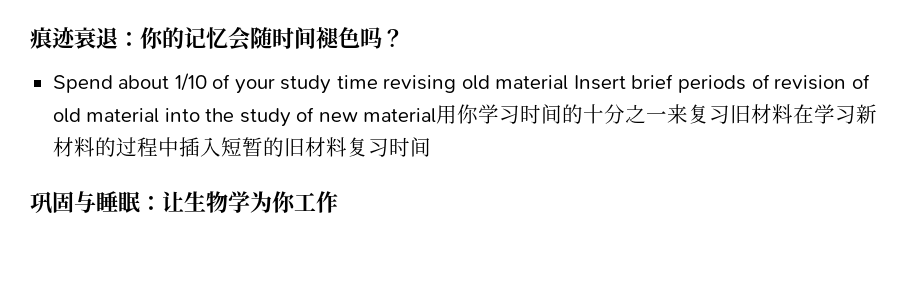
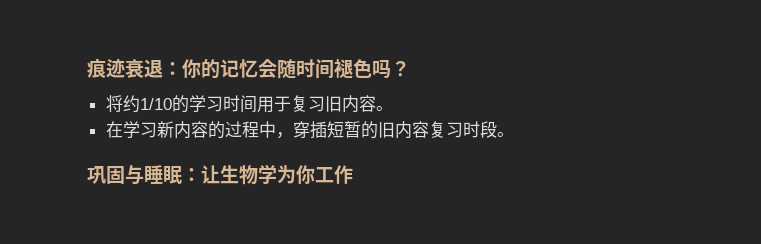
- Spend about 1/10 of your study time revising old material Insert brief periods of revision of old material into the study of new material用你学习时间的十分之一来复习旧材料在学习新材料的过程中插入短暂的旧材料复习时间
+ 将约1/10的学习时间用于复习旧内容。
+ 在学习新内容的过程中，穿插短暂的旧内容复习时段。

